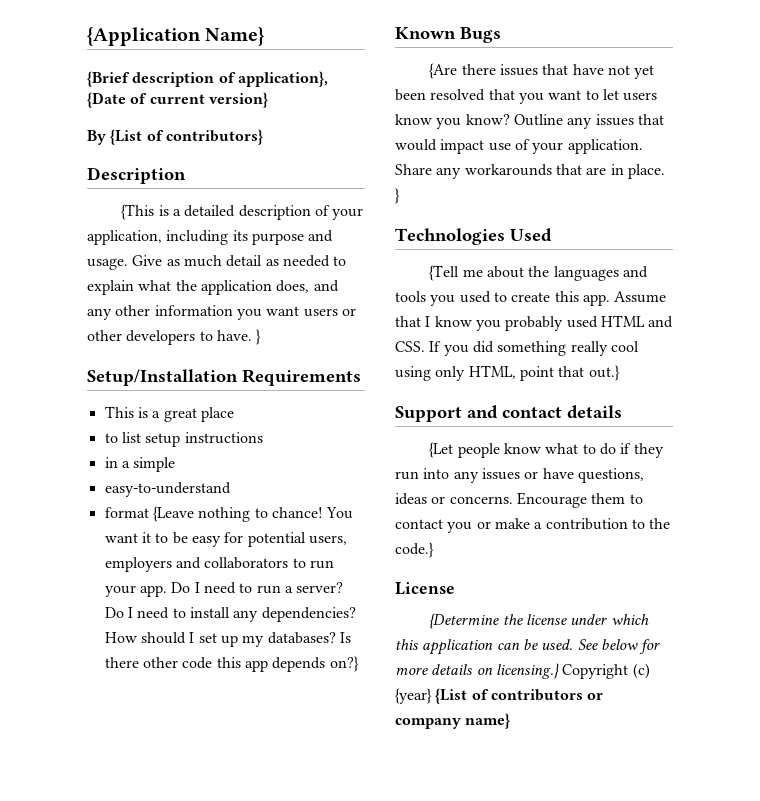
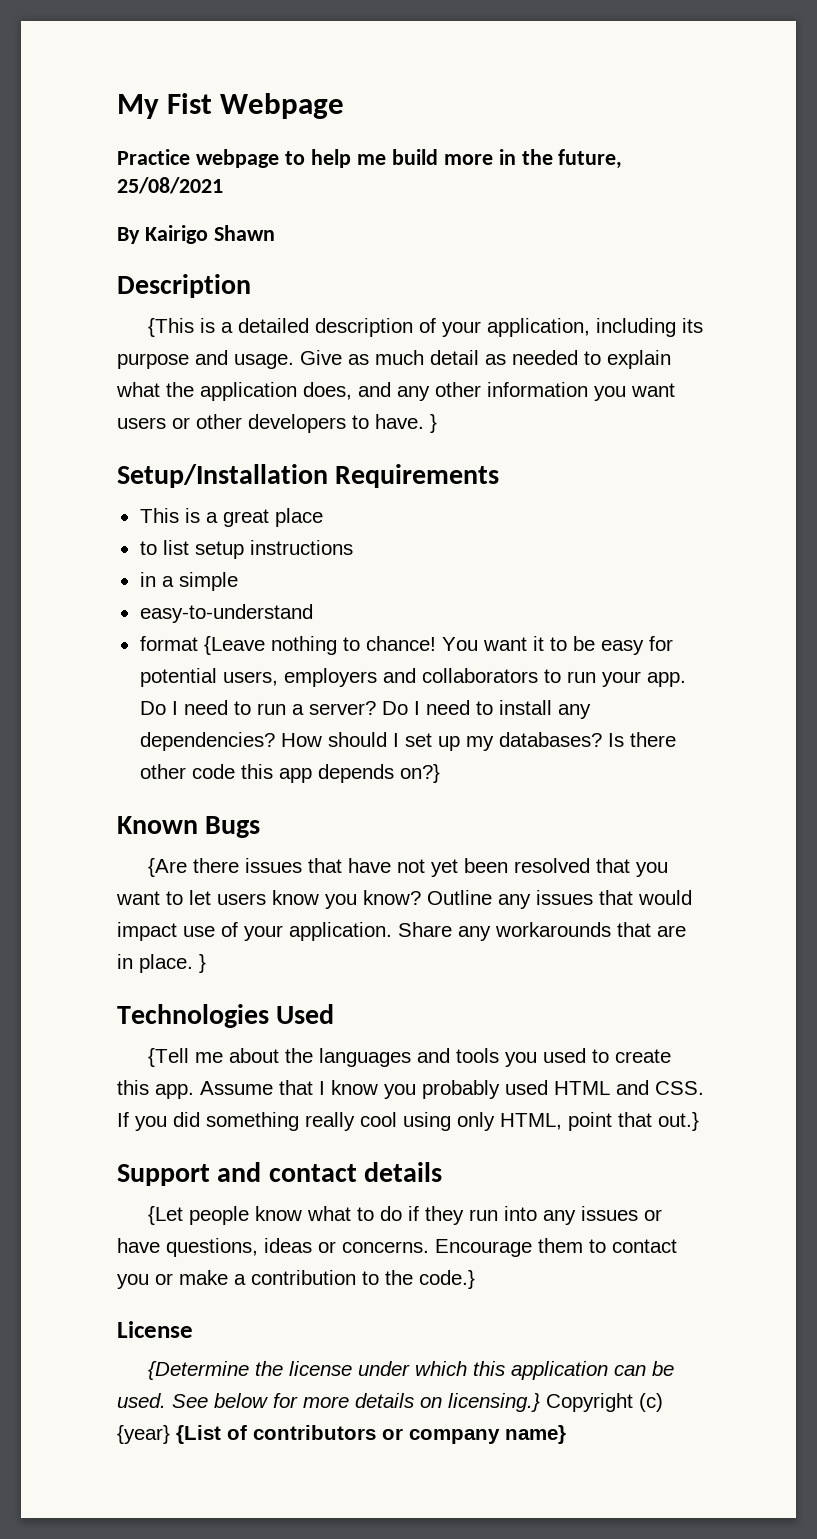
- {Application Name}
- {Brief description of application}, {Date of current version}
- By {List of contributors}
+ My Fist Webpage
+ Practice webpage to help me build more in the future, 25/08/2021
+ By Kairigo Shawn

